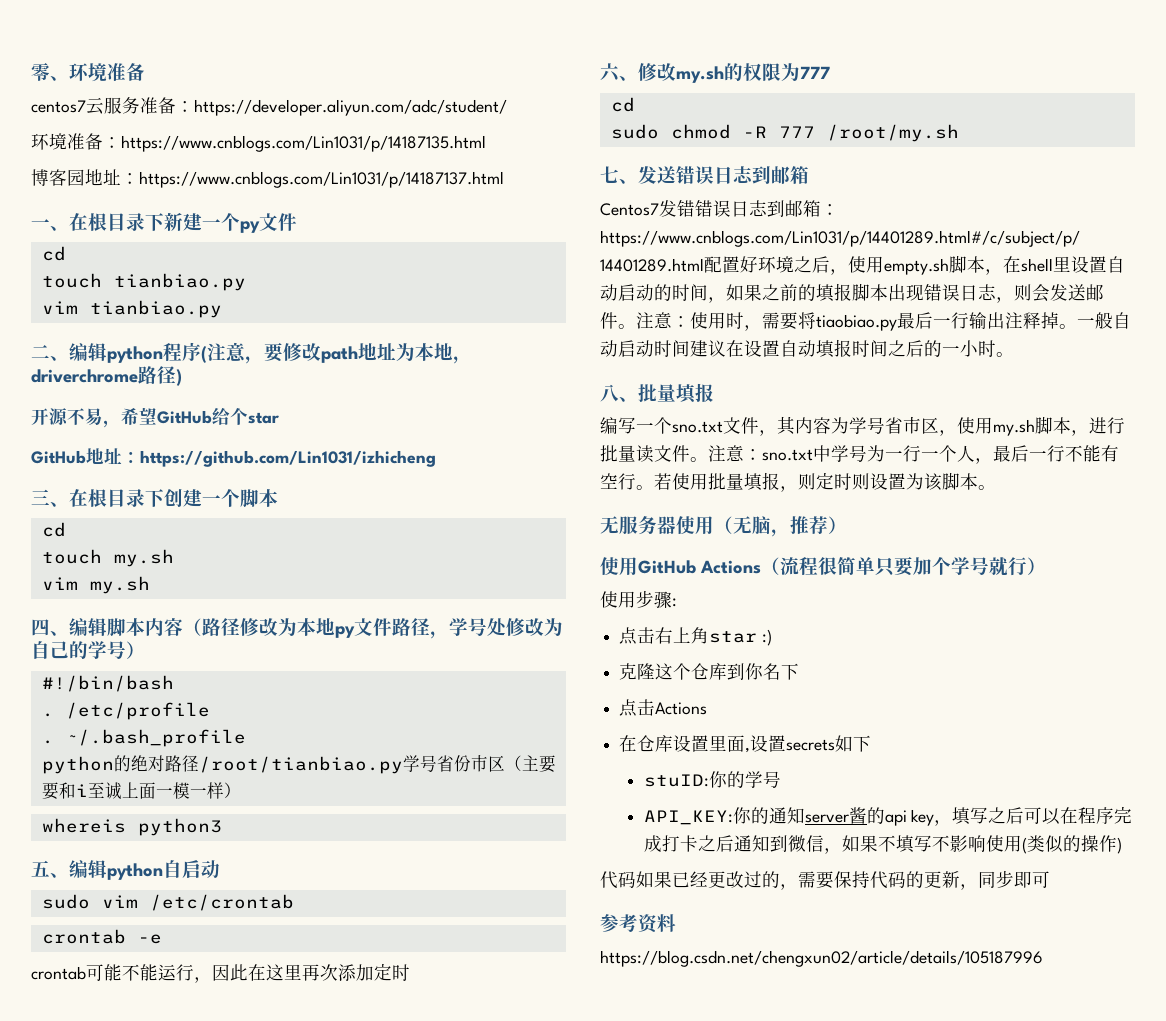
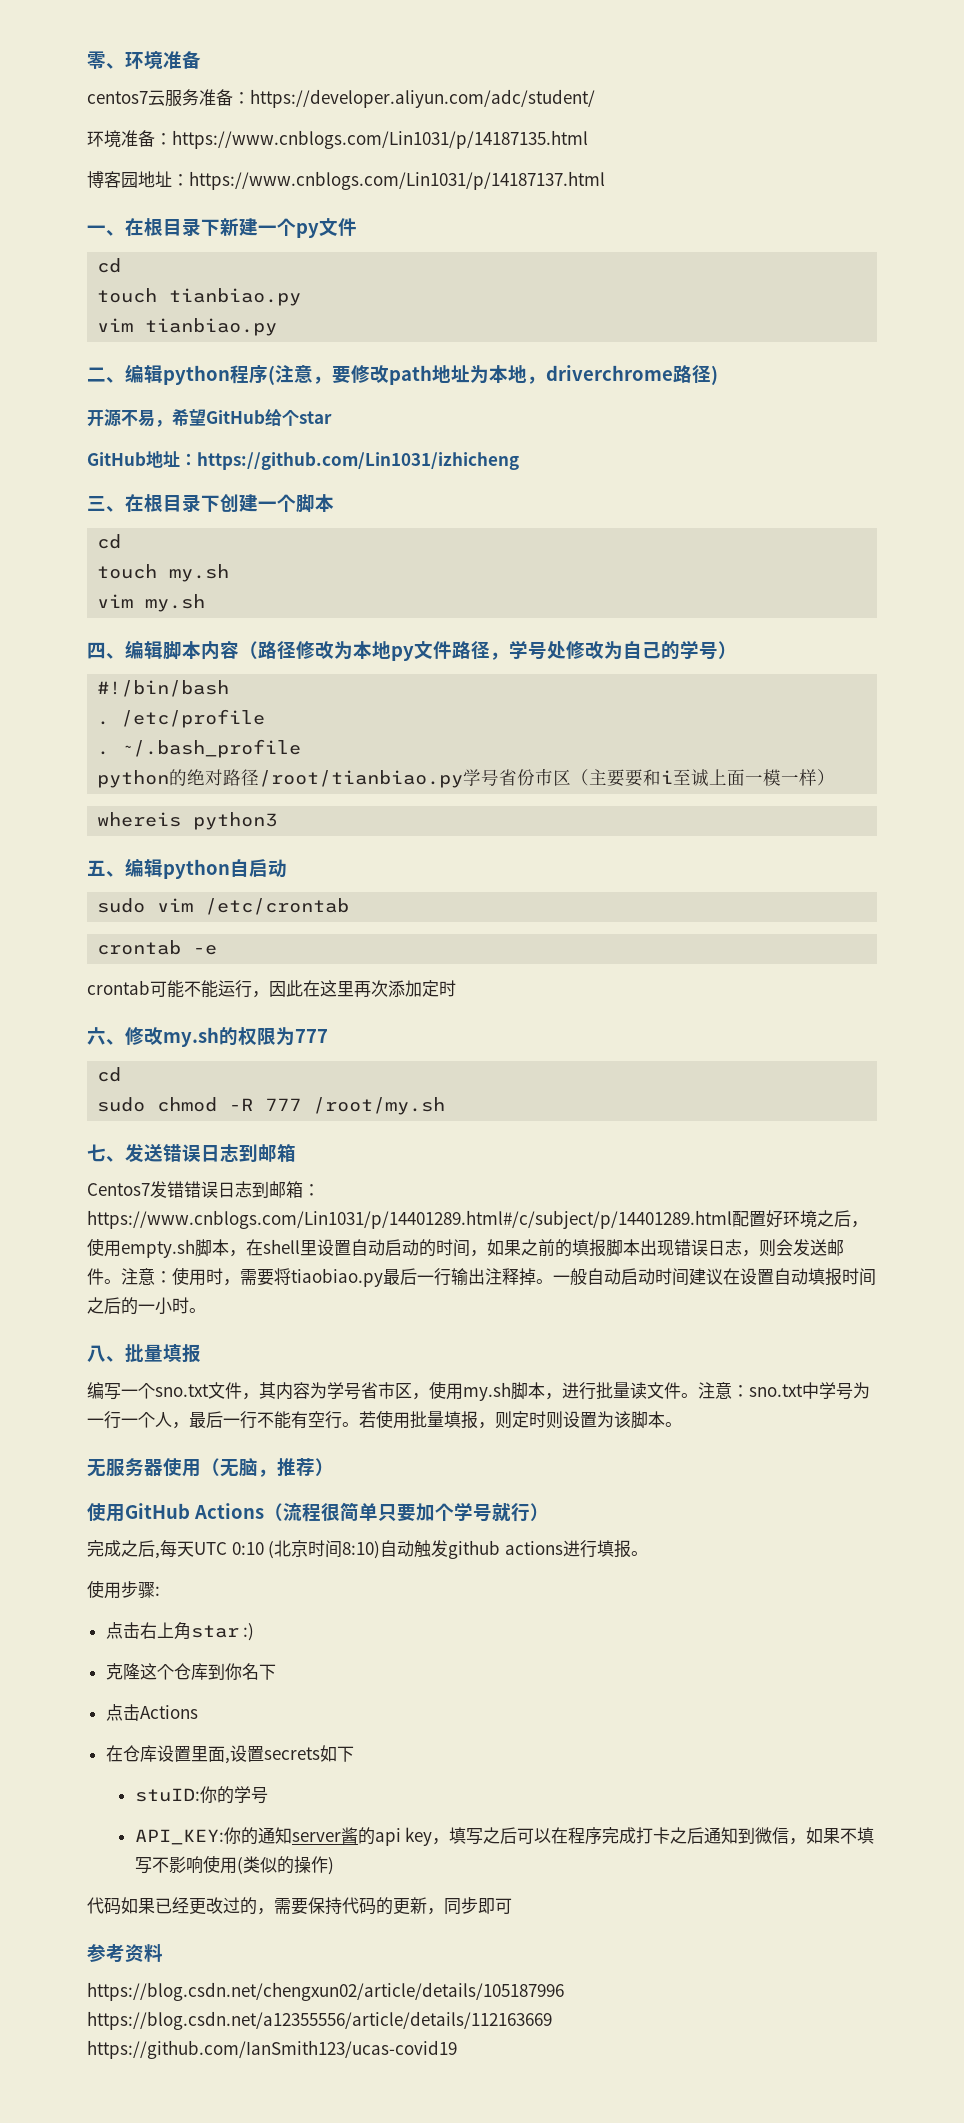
+ 完成之后,每天UTC 0:10 (北京时间8:10)自动触发github actions进行填报。
- https://blog.csdn.net/chengxun02/article/details/105187996
+ https://blog.csdn.net/chengxun02/article/details/105187996 https://blog.csdn.net/a12355556/article/details/112163669 https://github.com/IanSmith123/ucas-covid19

